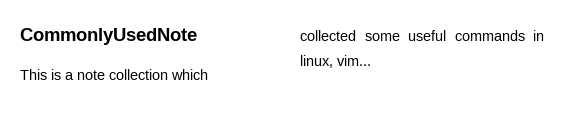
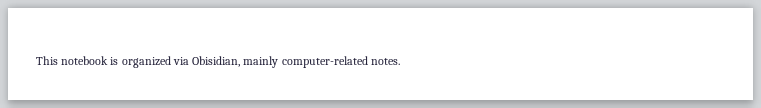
- CommonlyUsedNote
- This is a note collection which collected some useful commands in linux, vim...
+ This notebook is organized via Obisidian, mainly computer-related notes.

